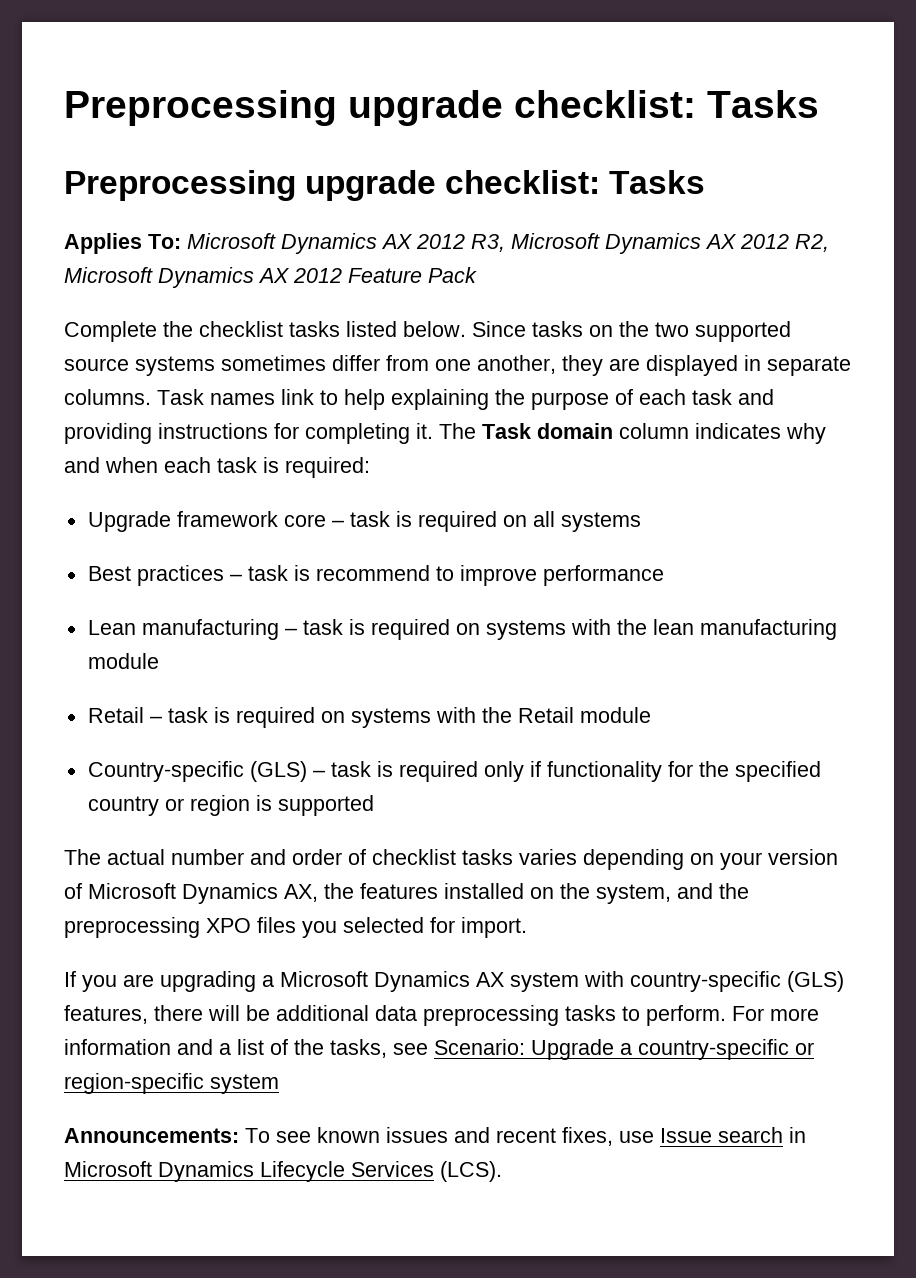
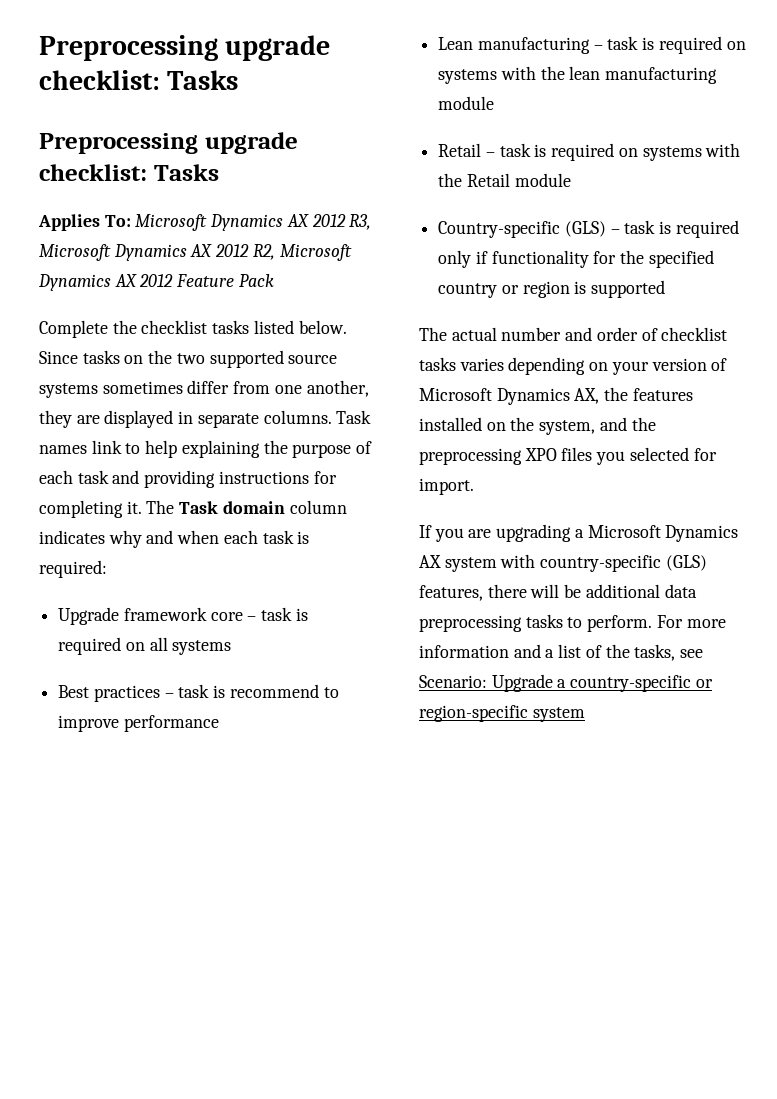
- Announcements: To see known issues and recent fixes, use Issue search in Microsoft Dynamics Lifecycle Services (LCS).

